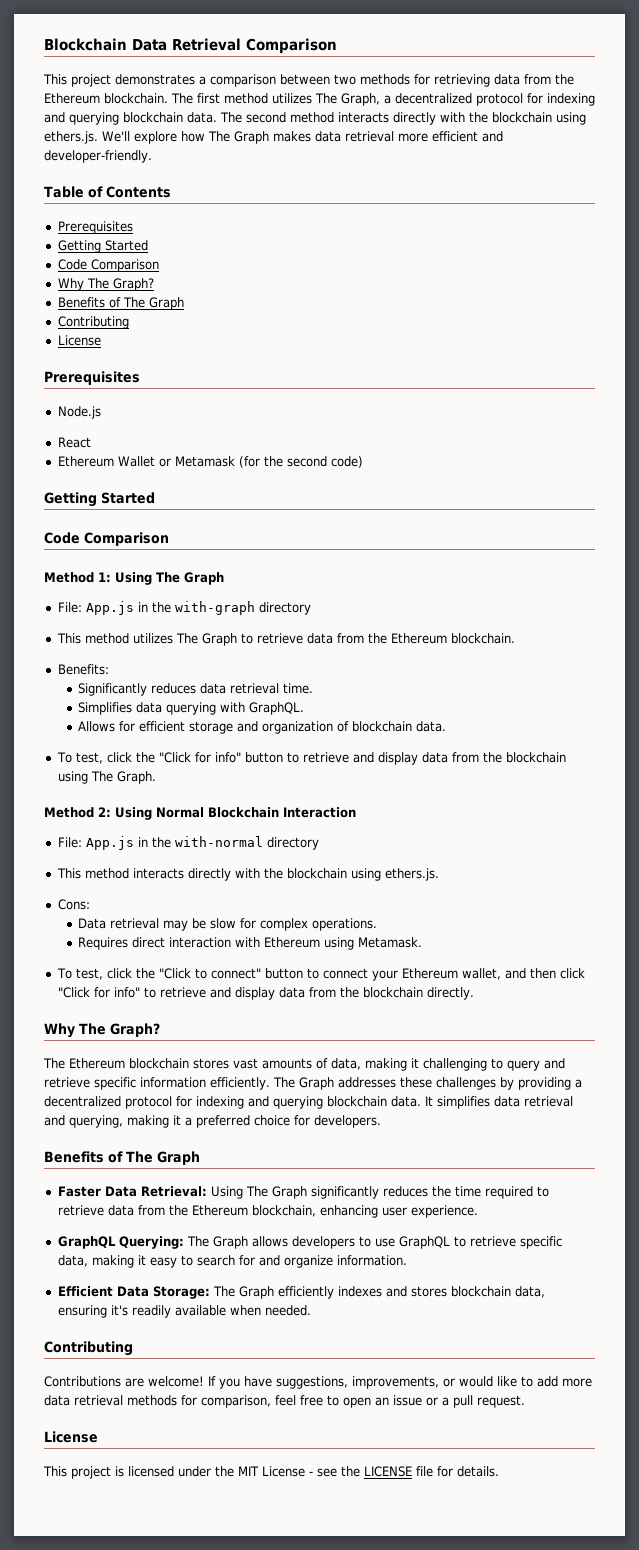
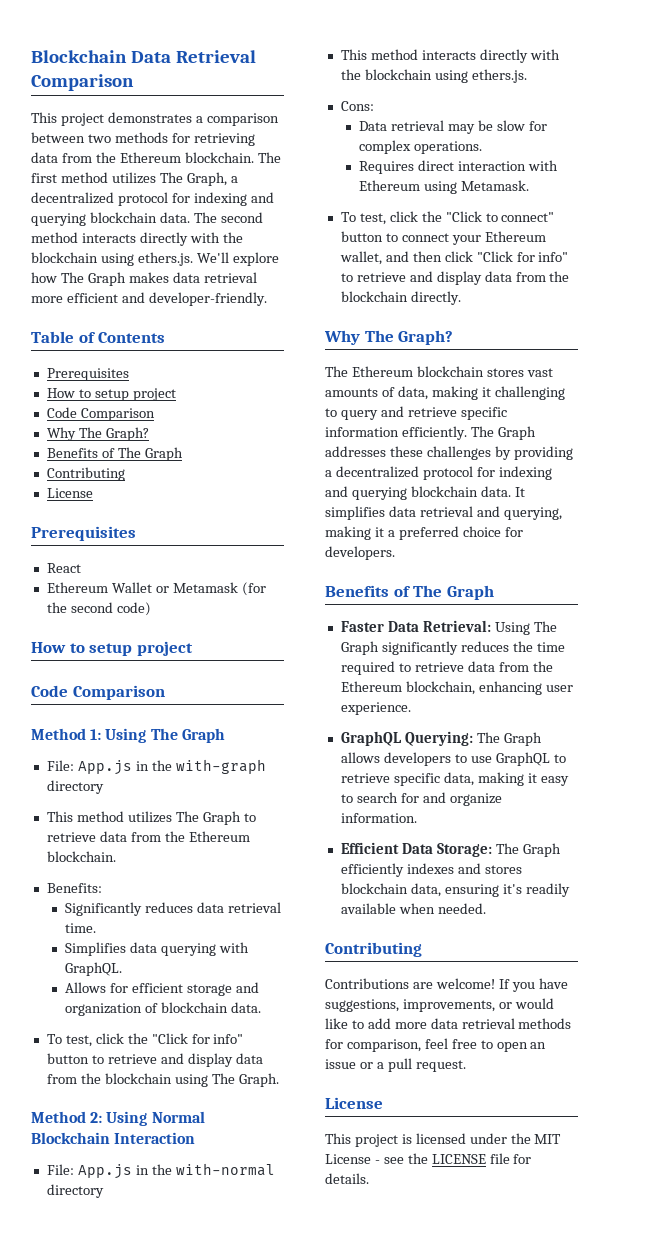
  Table of Contents
  Prerequisites
- Getting Started
+ How to setup project
- Node.js
  Ethereum Wallet or Metamask (for the second code)
- Getting Started
+ How to setup project

